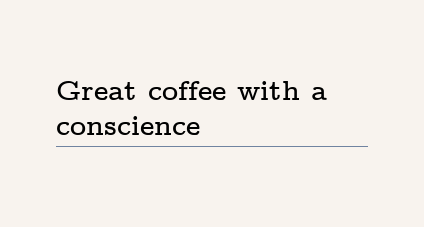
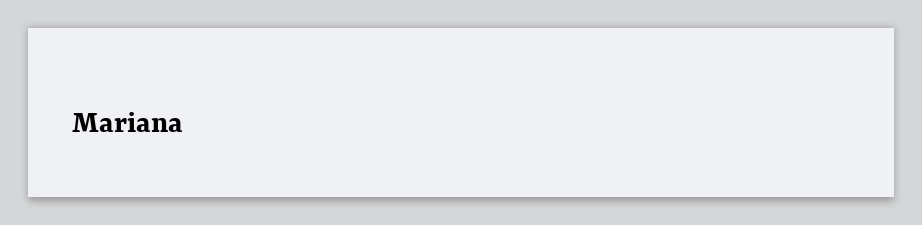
- Great coffee with a conscience
+ Mariana

